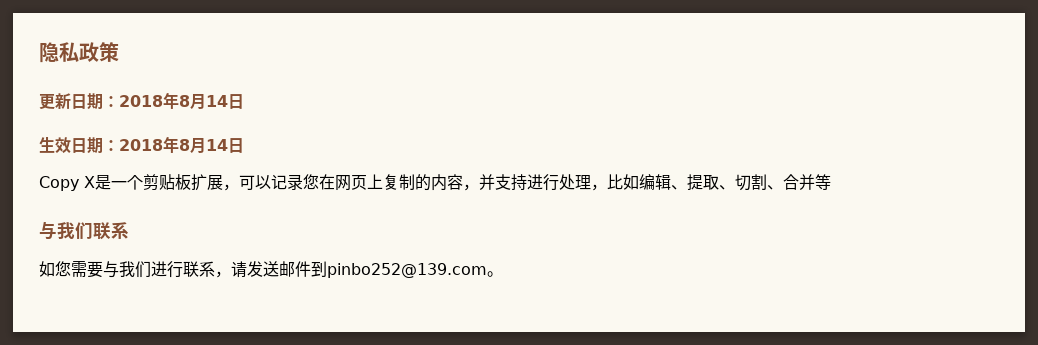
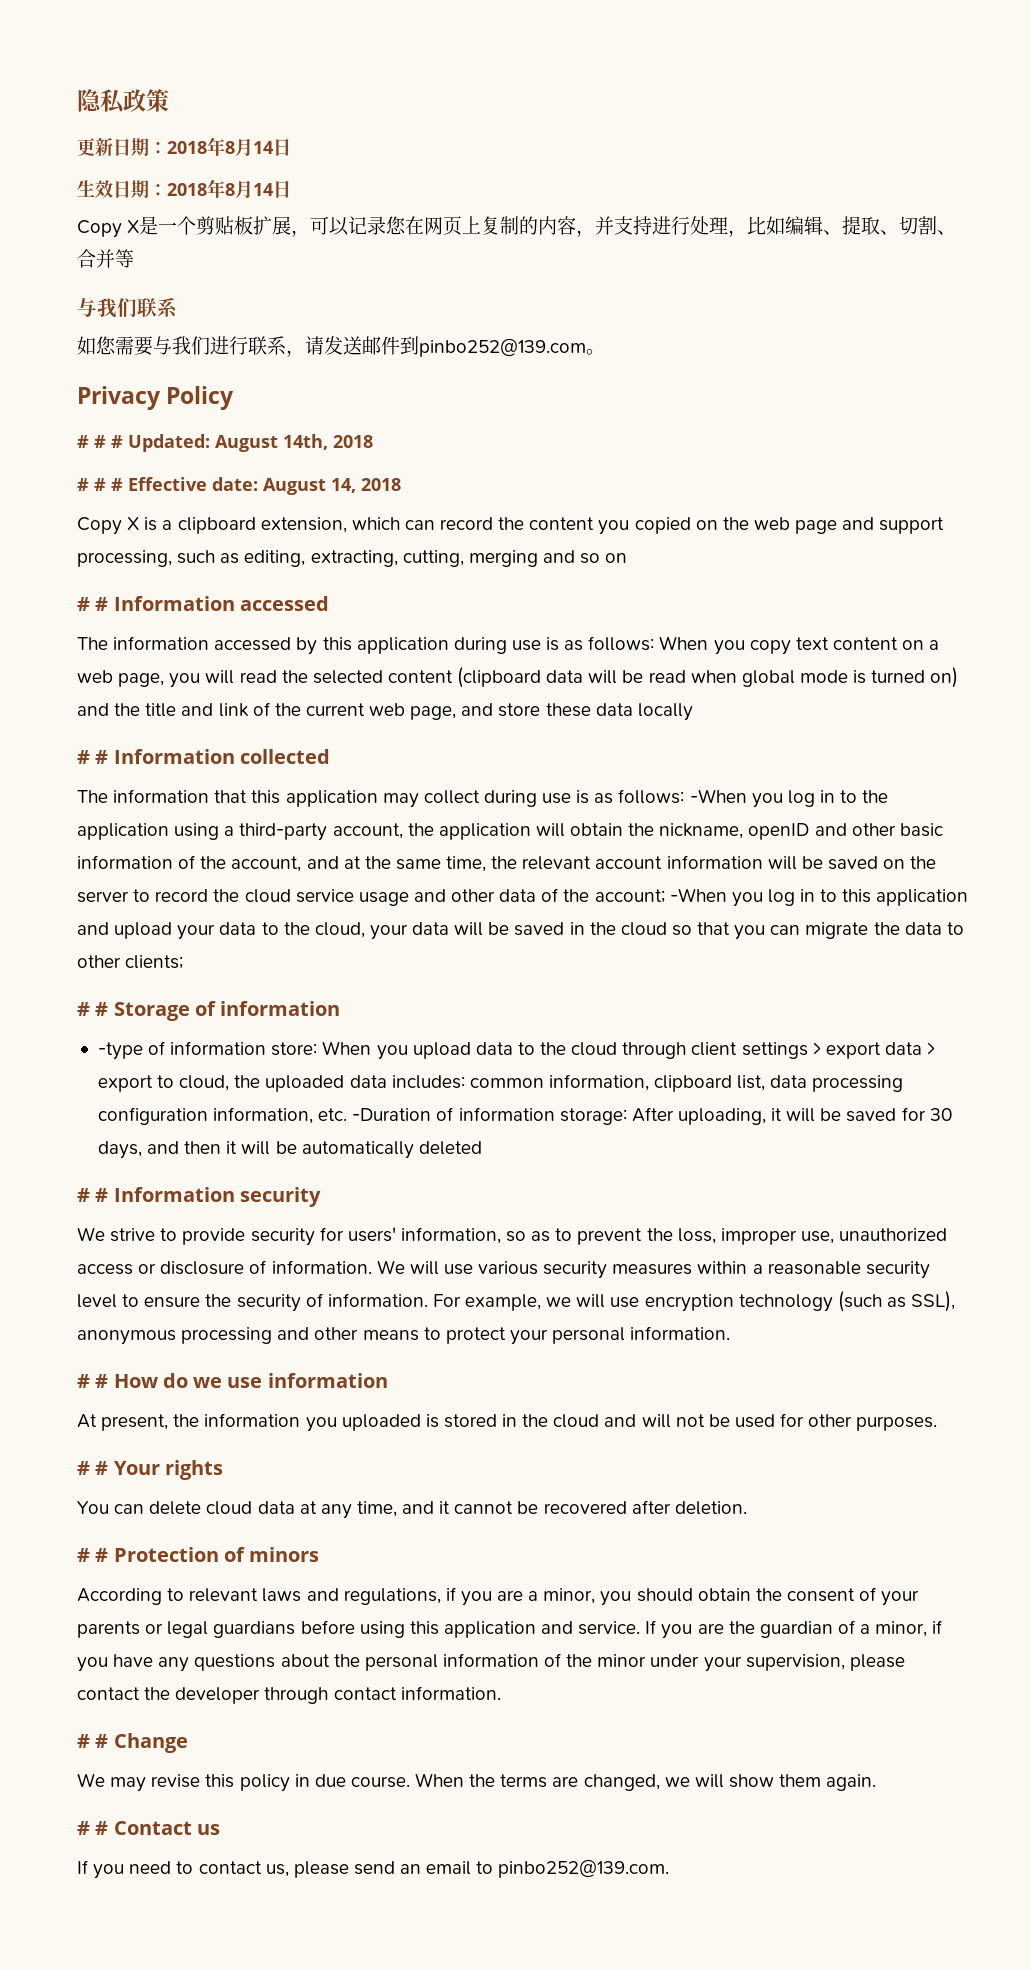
+ Privacy Policy
+ # # # Updated: August 14th, 2018
+ # # # Effective date: August 14, 2018
+ Copy X is a clipboard extension, which can record the content you copied on the web page and support processing, such as editing, extracting, cutting, merging and so on
+ # # Information accessed
+ The information accessed by this application during use is as follows: When you copy text content on a web page, you will read the selected content (clipboard data will be read when global mode is turned on) and the title and link of the current web page, and store these data locally
+ # # Information collected
+ The information that this application may collect during use is as follows: -When you log in to the application using a third-party account, the application will obtain the nickname, openID and other basic information of the account, and at the same time, the relevant account information will be saved on the server to record the cloud service usage and other data of the account; -When you log in to this application and upload your data to the cloud, your data will be saved in the cloud so that you can migrate the data to other clients;
+ # # Storage of information
+ -type of information store: When you upload data to the cloud through client settings > export data > export to cloud, the uploaded data includes: common information, clipboard list, data processing configuration information, etc. -Duration of information storage: After uploading, it will be saved for 30 days, and then it will be automatically deleted
+ # # Information security
+ We strive to provide security for users' information, so as to prevent the loss, improper use, unauthorized access or disclosure of information. We will use various security measures within a reasonable security level to ensure the security of information. For example, we will use encryption technology (such as SSL), anonymous processing and other means to protect your personal information.
+ # # How do we use information
+ At present, the information you uploaded is stored in the cloud and will not be used for other purposes.
+ # # Your rights
+ You can delete cloud data at any time, and it cannot be recovered after deletion.
+ # # Protection of minors
+ According to relevant laws and regulations, if you are a minor, you should obtain the consent of your parents or legal guardians before using this application and service. If you are the guardian of a minor, if you have any questions about the personal information of the minor under your supervision, please contact the developer through contact information.
+ # # Change
+ We may revise this policy in due course. When the terms are changed, we will show them again.
+ # # Contact us
+ If you need to contact us, please send an email to pinbo252@139.com.

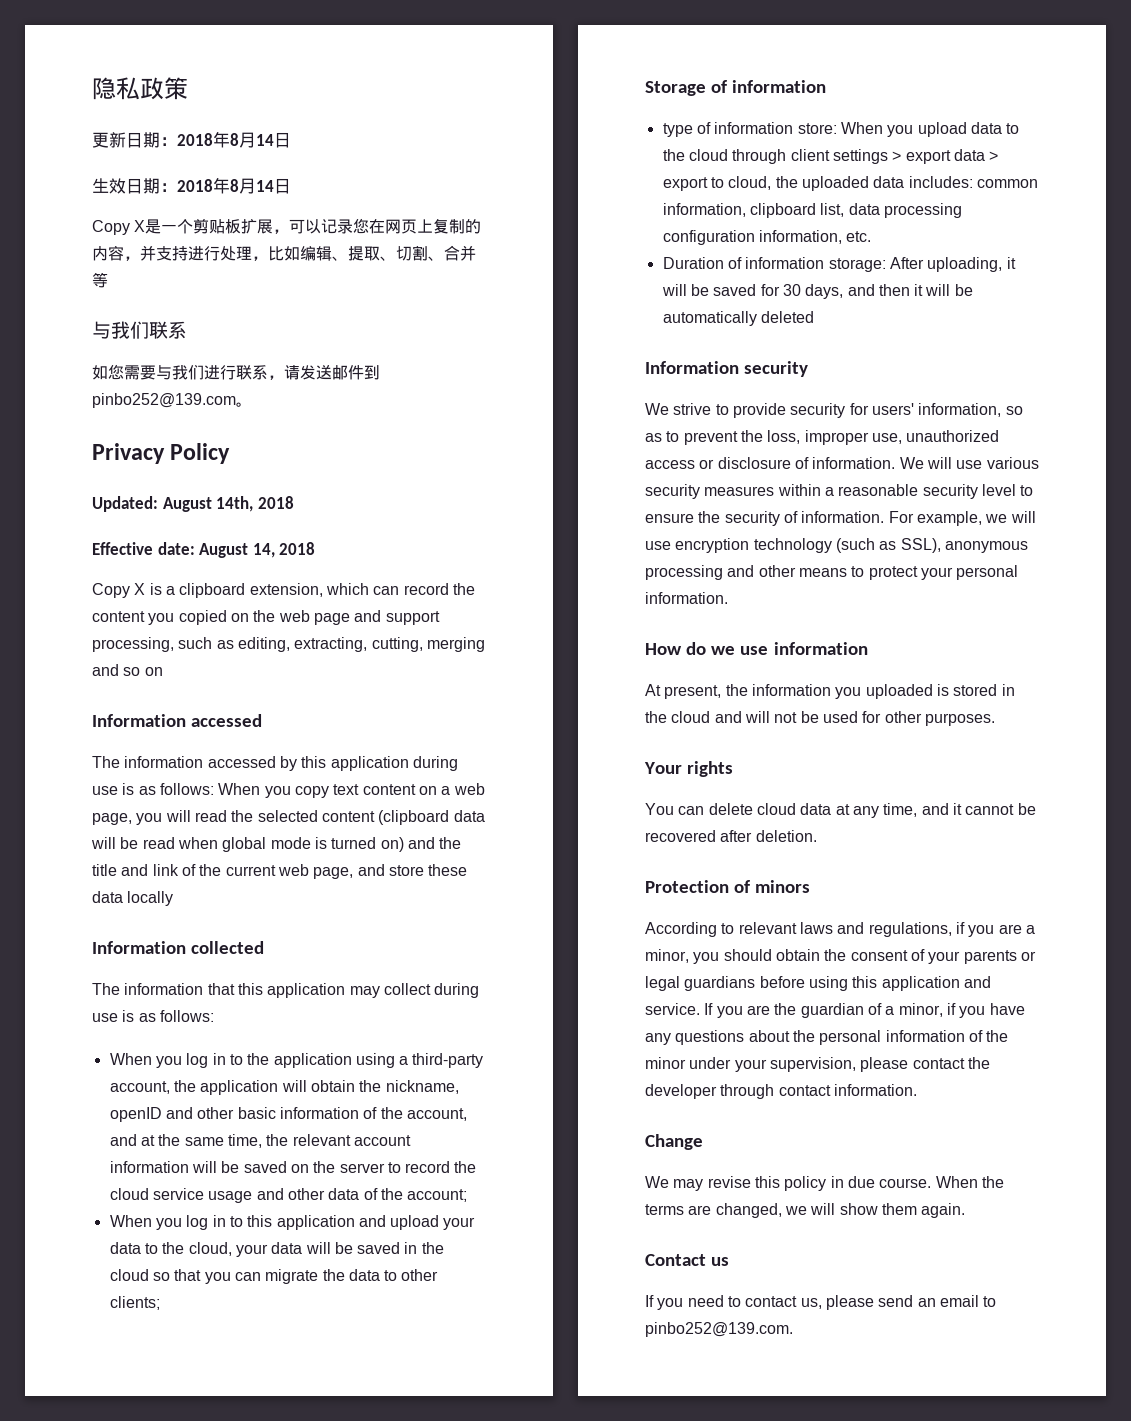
- # # # Updated: August 14th, 2018
+ Updated: August 14th, 2018
- # # # Effective date: August 14, 2018
+ Effective date: August 14, 2018
- # # Information accessed
+ Information accessed
- # # Information collected
+ Information collected
- The information that this application may collect during use is as follows: -When you log in to the application using a third-party account, the application will obtain the nickname, openID and other basic information of the account, and at the same time, the relevant account information will be saved on the server to record the cloud service usage and other data of the account; -When you log in to this application and upload your data to the cloud, your data will be saved in the cloud so that you can migrate the data to other clients;
+ The information that this application may collect during use is as follows:
+ When you log in to the application using a third-party account, the application will obtain the nickname, openID and other basic information of the account, and at the same time, the relevant account information will be saved on the server to record the cloud service usage and other data of the account;
+ When you log in to this application and upload your data to the cloud, your data will be saved in the cloud so that you can migrate the data to other clients;
- # # Storage of information
+ Storage of information
- -type of information store: When you upload data to the cloud through client settings > export data > export to cloud, the uploaded data includes: common information, clipboard list, data processing configuration information, etc. -Duration of information storage: After uploading, it will be saved for 30 days, and then it will be automatically deleted
+ type of information store: When you upload data to the cloud through client settings > export data > export to cloud, the uploaded data includes: common information, clipboard list, data processing configuration information, etc.
+ Duration of information storage: After uploading, it will be saved for 30 days, and then it will be automatically deleted
- # # Information security
+ Information security
- # # How do we use information
+ How do we use information
- # # Your rights
+ Your rights
- # # Protection of minors
+ Protection of minors
- # # Change
+ Change
- # # Contact us
+ Contact us

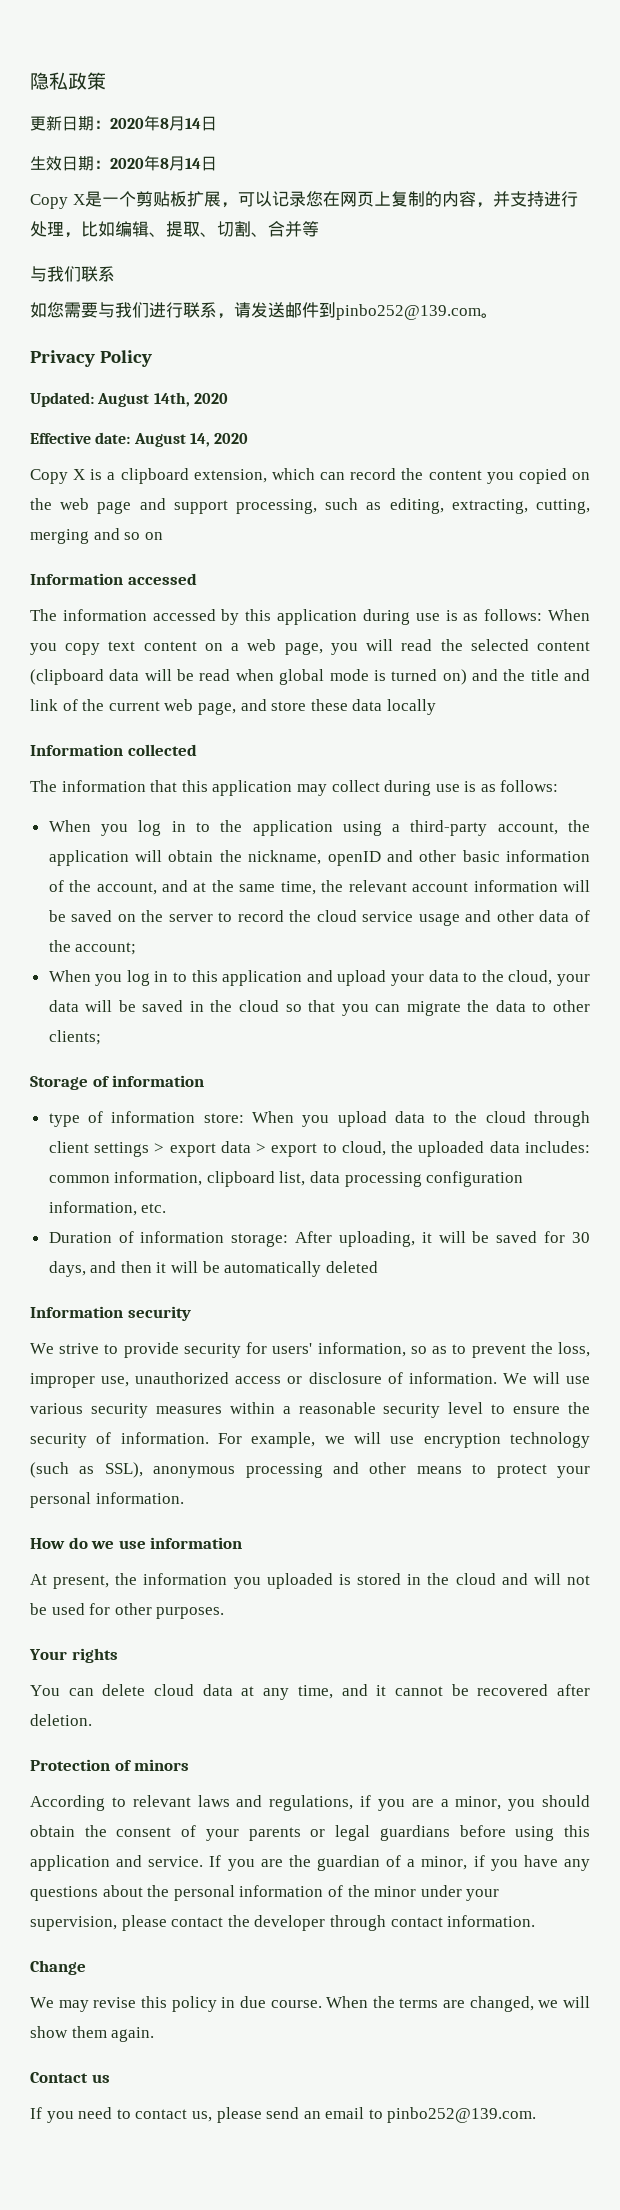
- 更新日期：2018年8月14日
+ 更新日期：2020年8月14日
- 生效日期：2018年8月14日
+ 生效日期：2020年8月14日
- Updated: August 14th, 2018
+ Updated: August 14th, 2020
- Effective date: August 14, 2018
+ Effective date: August 14, 2020

